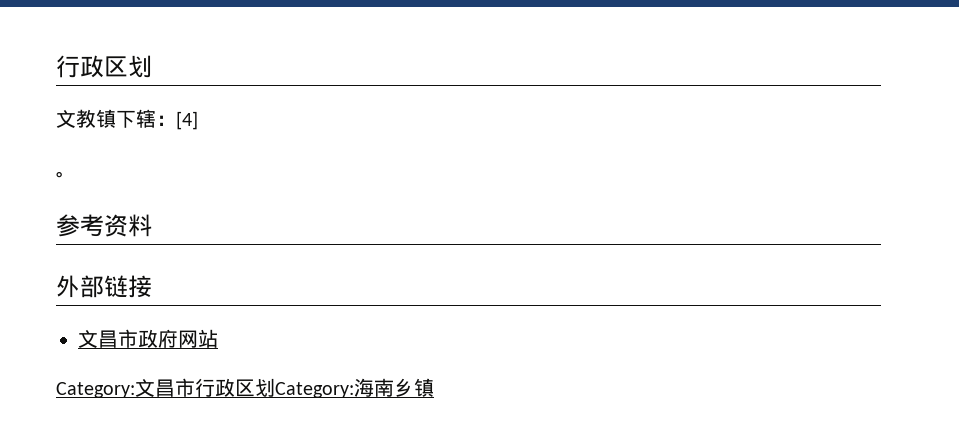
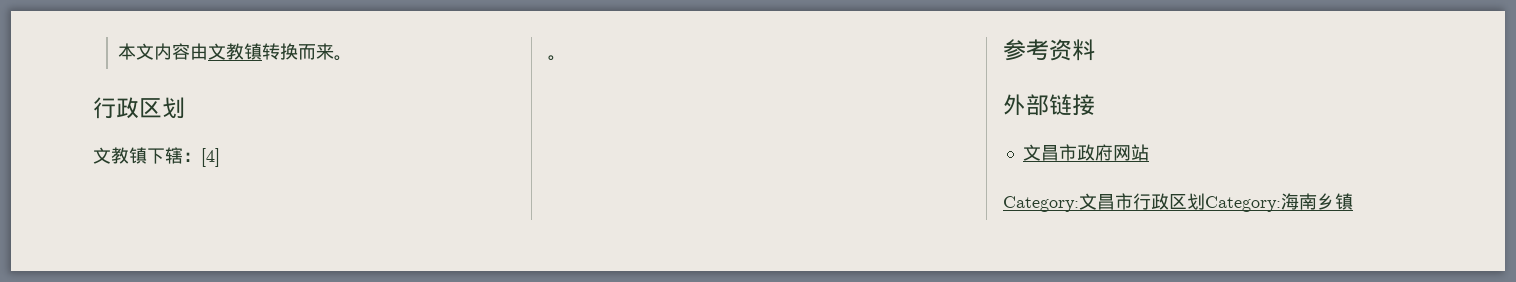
+ 本文内容由文教镇转换而来。

